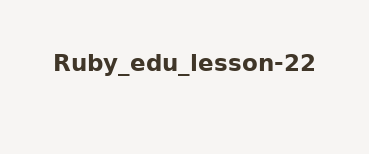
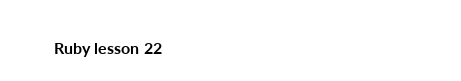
- Ruby_edu_lesson-22
+ Ruby lesson 22

